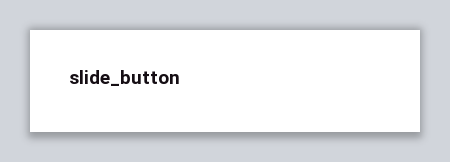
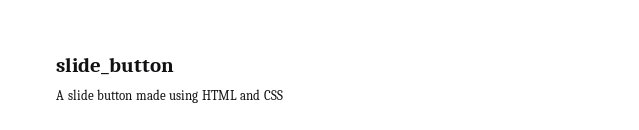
+ A slide button made using HTML and CSS

